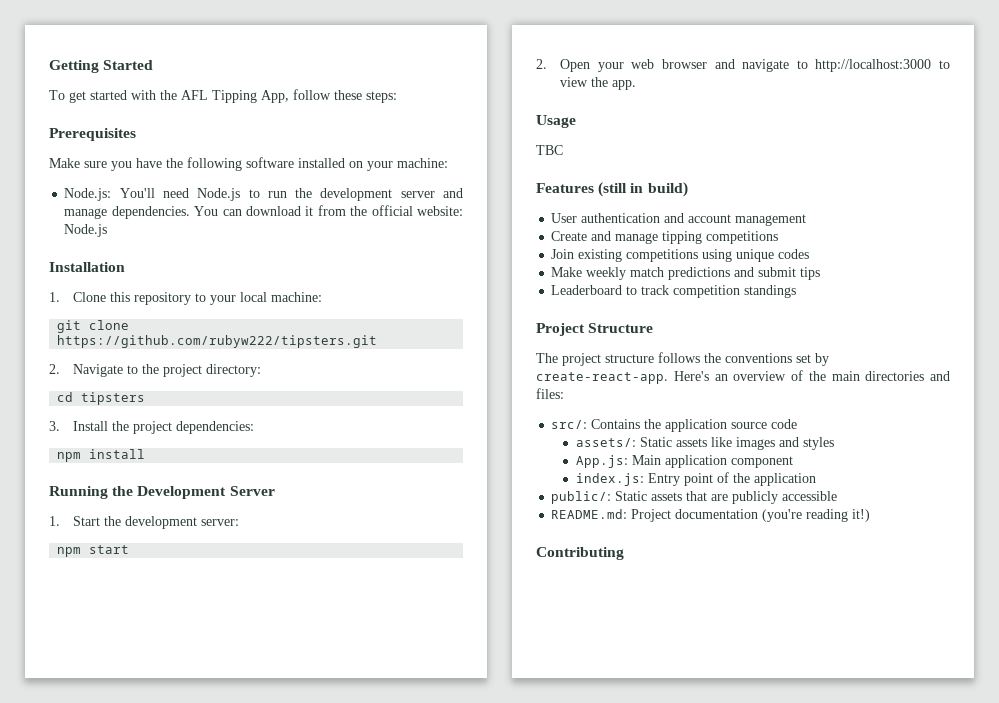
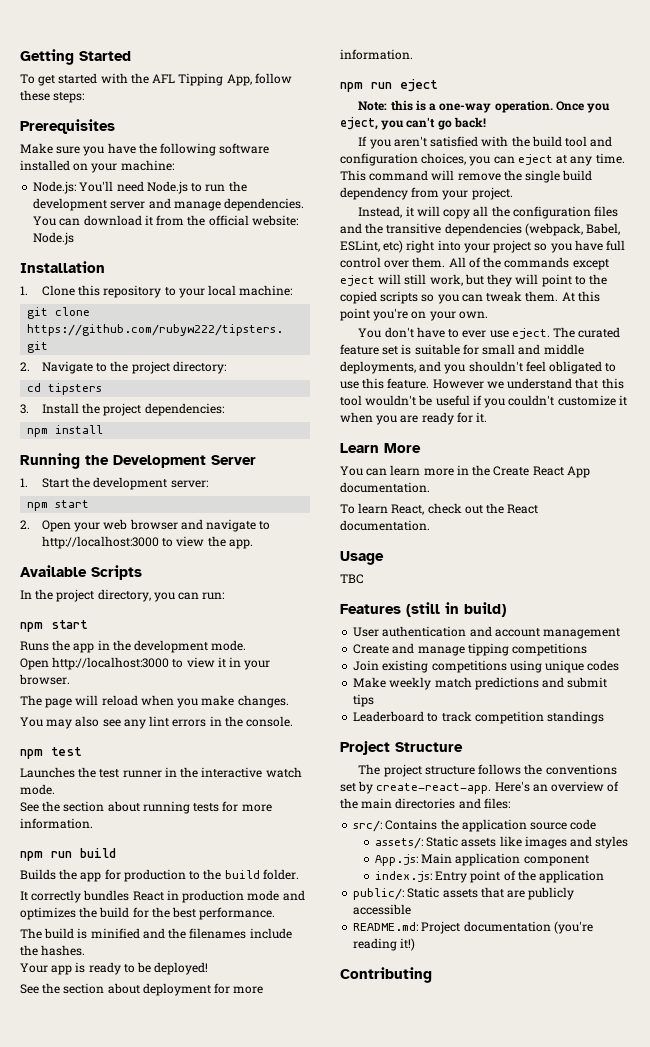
+ Available Scripts
+ In the project directory, you can run:
+ npm start
+ Runs the app in the development mode.
+ Open http://localhost:3000 to view it in your browser.
+ The page will reload when you make changes.
+ You may also see any lint errors in the console.
+ npm test
+ Launches the test runner in the interactive watch mode.
+ See the section about running tests for more information.
+ npm run build
+ Builds the app for production to the build folder.
+ It correctly bundles React in production mode and optimizes the build for the best performance.
+ The build is minified and the filenames include the hashes.
+ Your app is ready to be deployed!
+ See the section about deployment for more information.
+ npm run eject
+ Note: this is a one-way operation. Once you eject, you can't go back!
+ If you aren't satisfied with the build tool and configuration choices, you can eject at any time. This command will remove the single build dependency from your project.
+ Instead, it will copy all the configuration files and the transitive dependencies (webpack, Babel, ESLint, etc) right into your project so you have full control over them. All of the commands except eject will still work, but they will point to the copied scripts so you can tweak them. At this point you're on your own.
+ You don't have to ever use eject. The curated feature set is suitable for small and middle deployments, and you shouldn't feel obligated to use this feature. However we understand that this tool wouldn't be useful if you couldn't customize it when you are ready for it.
+ Learn More
+ You can learn more in the Create React App documentation.
+ To learn React, check out the React documentation.

